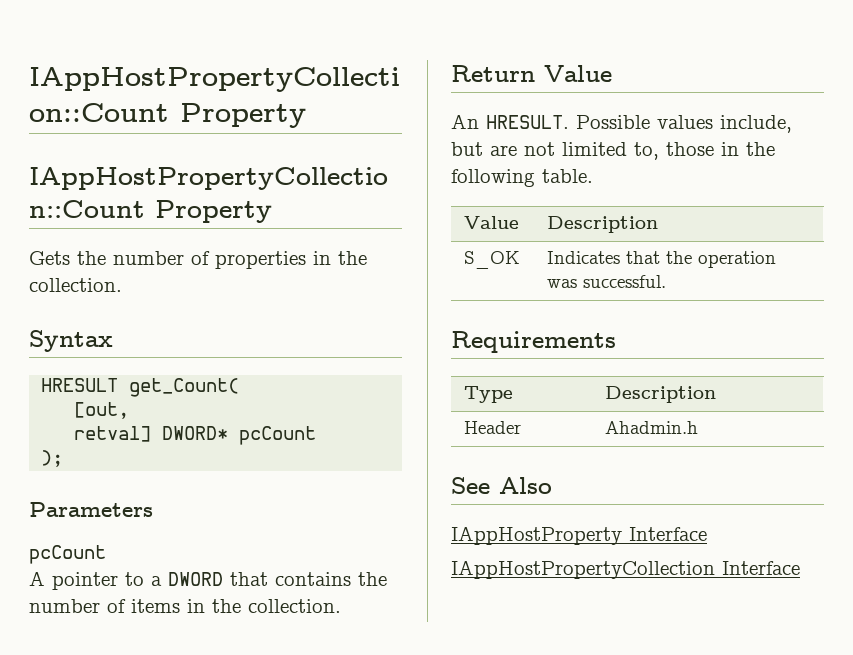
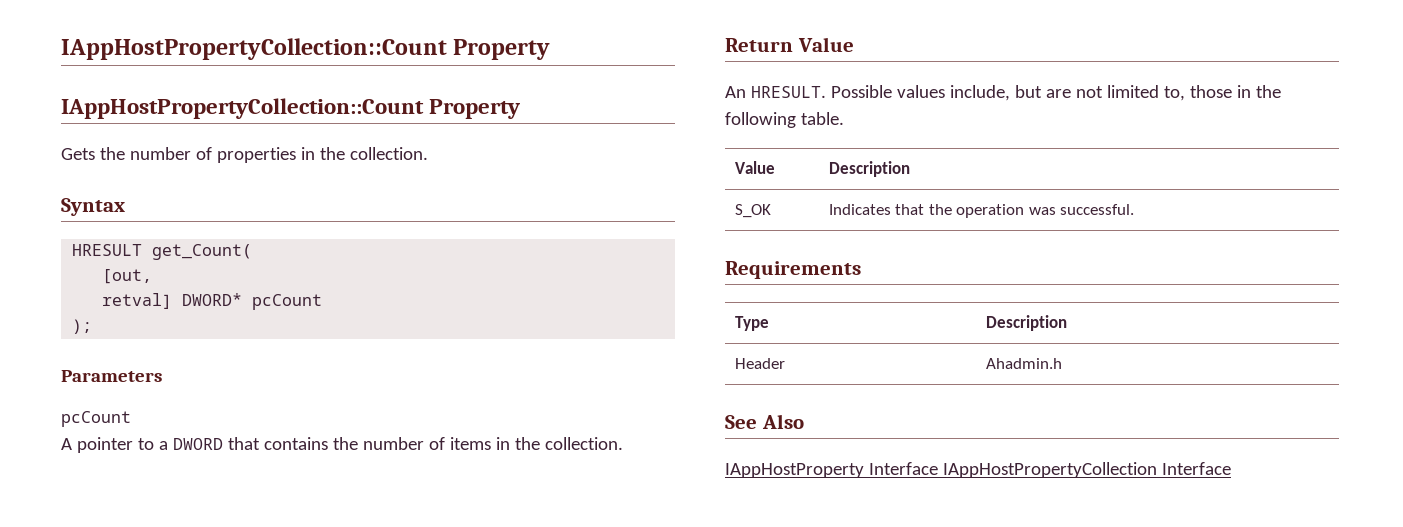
- IAppHostProperty Interface
- IAppHostPropertyCollection Interface
+ IAppHostProperty Interface IAppHostPropertyCollection Interface

